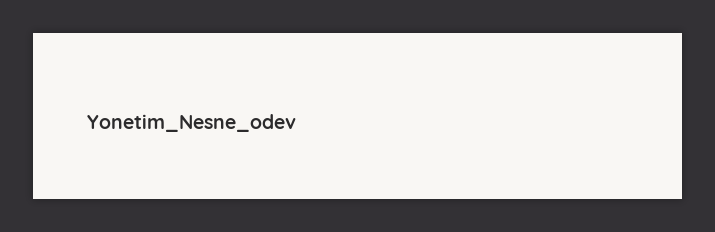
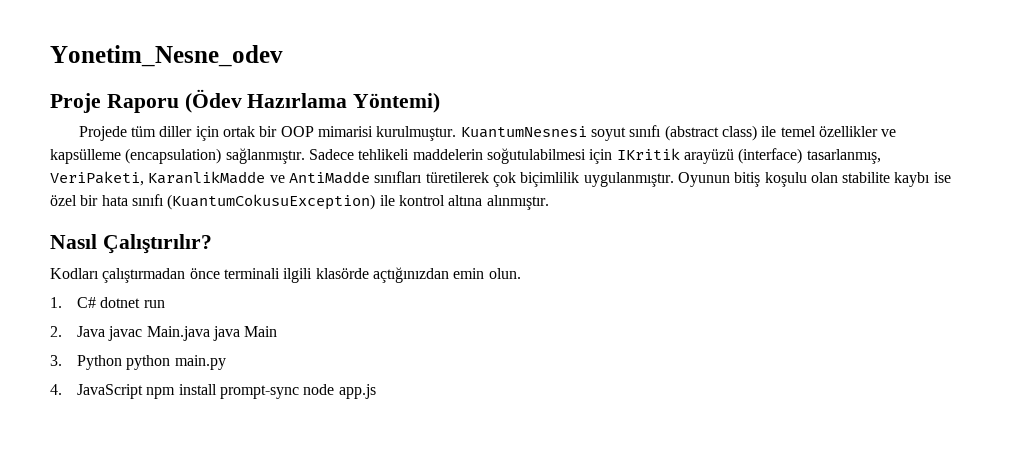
+ Proje Raporu (Ödev Hazırlama Yöntemi)
+ Projede tüm diller için ortak bir OOP mimarisi kurulmuştur. KuantumNesnesi soyut sınıfı (abstract class) ile temel özellikler ve kapsülleme (encapsulation) sağlanmıştır. Sadece tehlikeli maddelerin soğutulabilmesi için IKritik arayüzü (interface) tasarlanmış, VeriPaketi, KaranlikMadde ve AntiMadde sınıfları türetilerek çok biçimlilik uygulanmıştır. Oyunun bitiş koşulu olan stabilite kaybı ise özel bir hata sınıfı (KuantumCokusuException) ile kontrol altına alınmıştır.
+ Nasıl Çalıştırılır?
+ Kodları çalıştırmadan önce terminali ilgili klasörde açtığınızdan emin olun.
+ 1. C# dotnet run
+ 2. Java javac Main.java java Main
+ 3. Python python main.py
+ 4. JavaScript npm install prompt-sync node app.js

